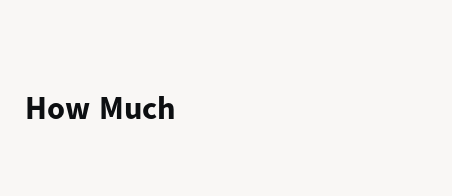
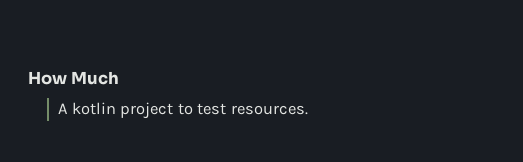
+ A kotlin project to test resources.

